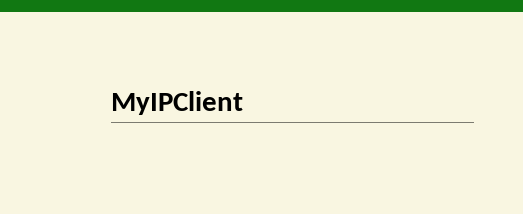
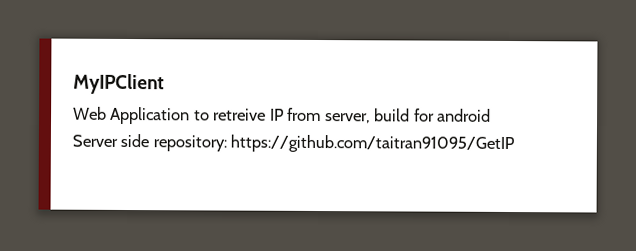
+ Web Application to retreive IP from server, build for android
+ Server side repository: https://github.com/taitran91095/GetIP

